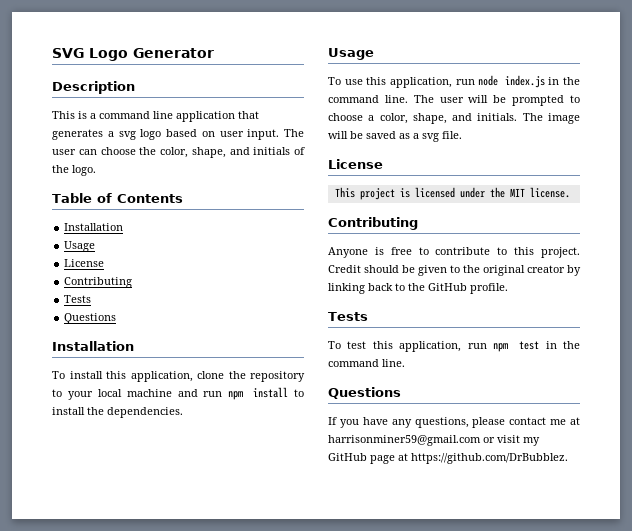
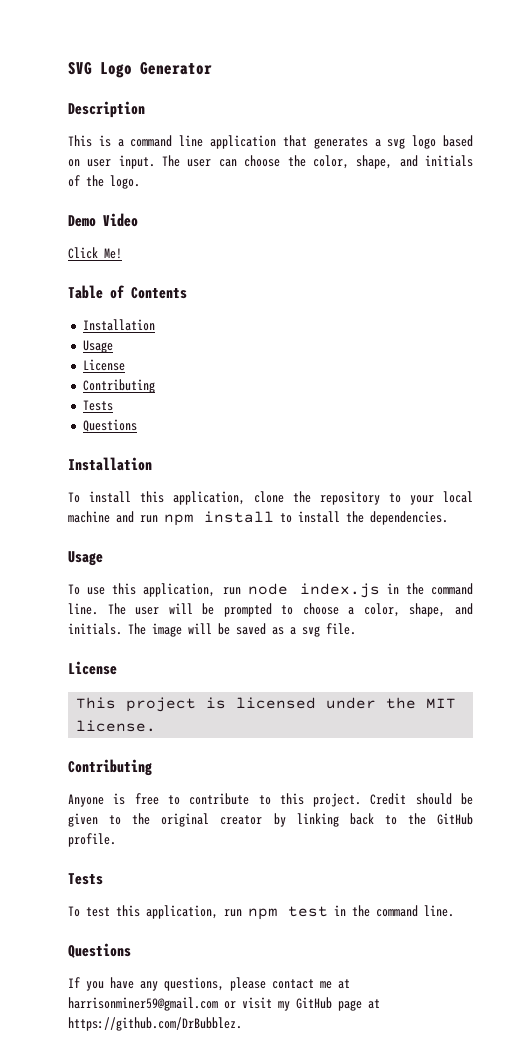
+ Demo Video
+ Click Me!

